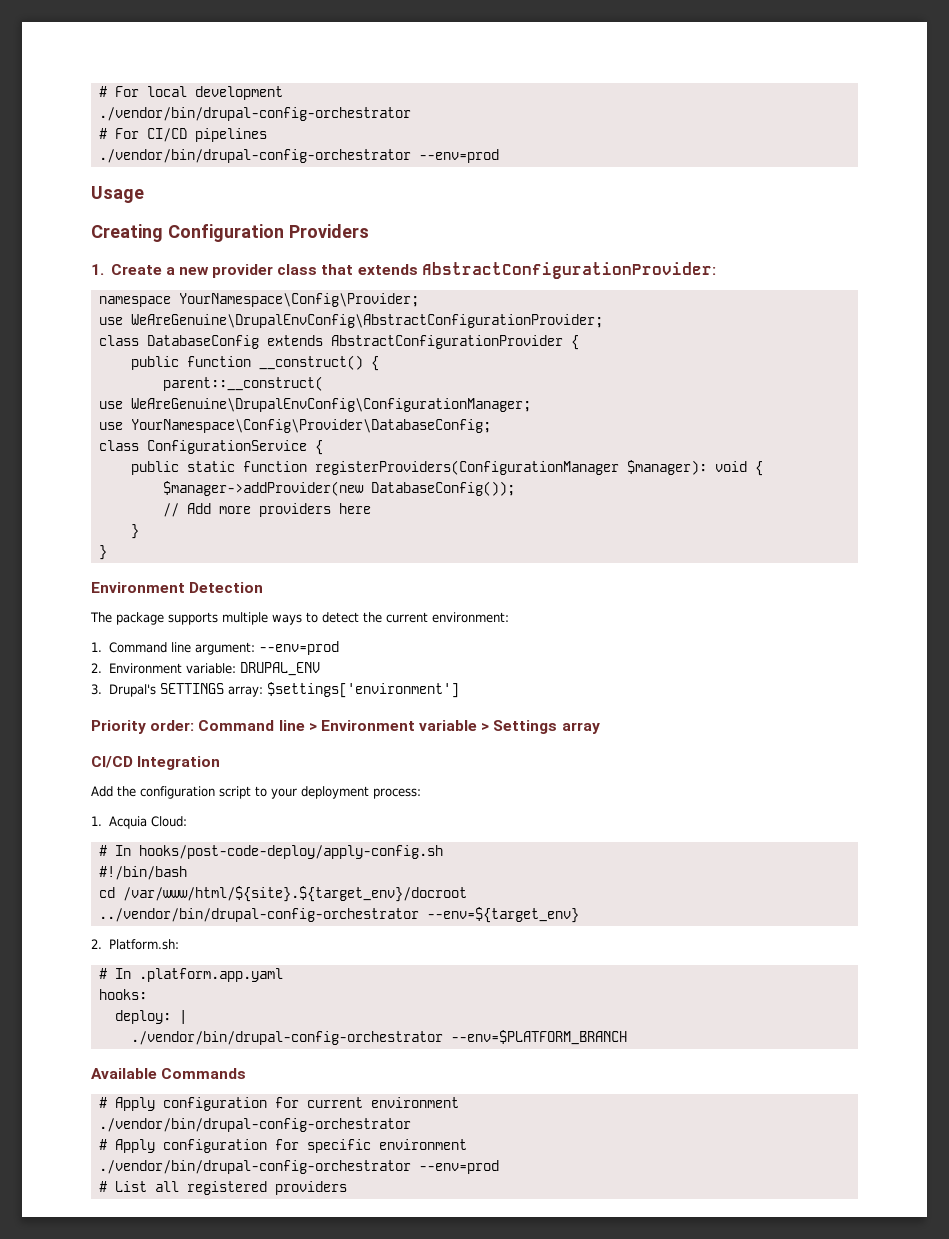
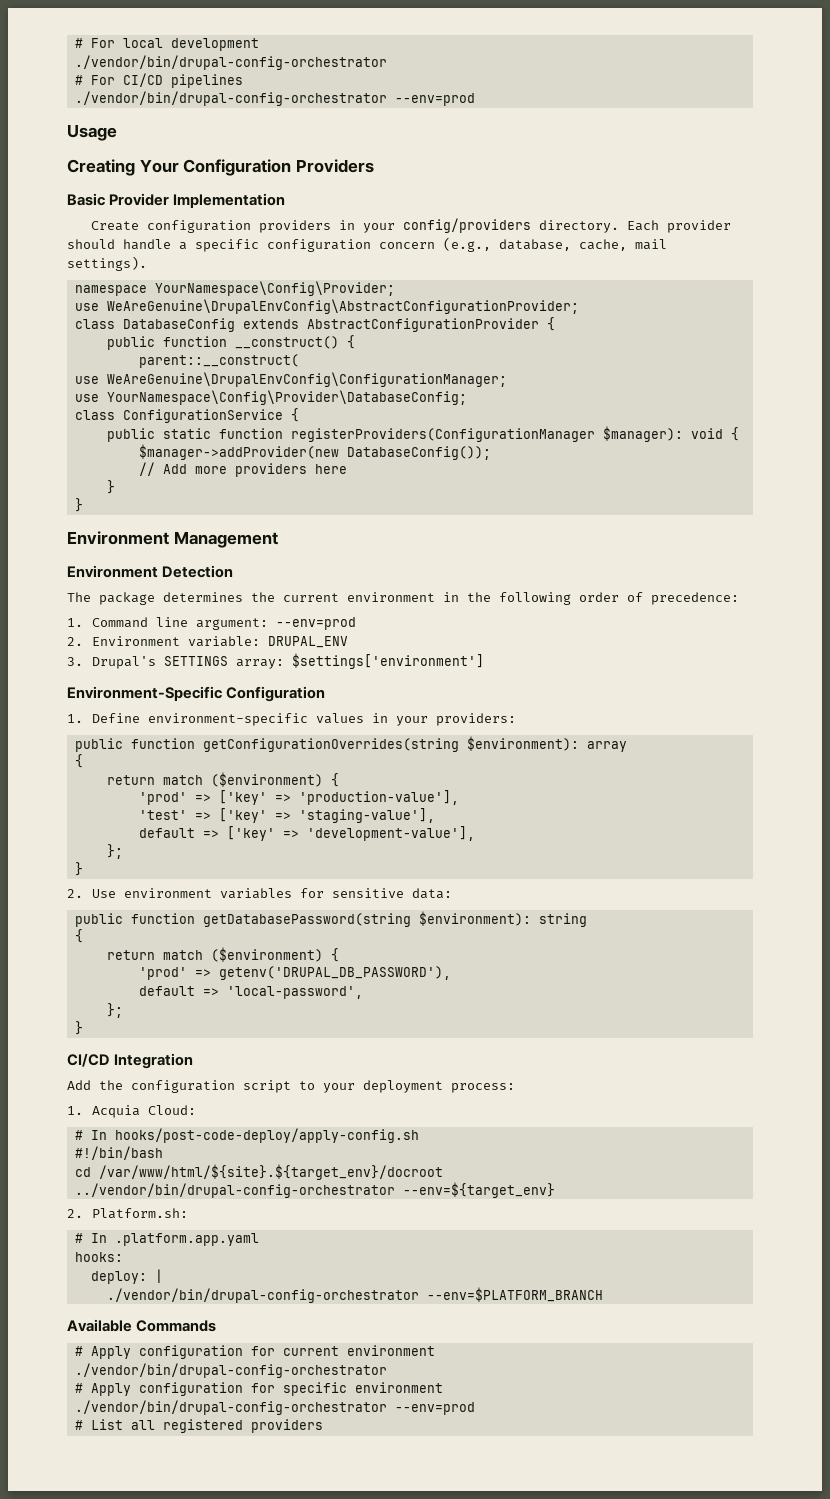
- Creating Configuration Providers
+ Creating Your Configuration Providers
- 1. Create a new provider class that extends AbstractConfigurationProvider:
+ Basic Provider Implementation
+ Create configuration providers in your config/providers directory. Each provider should handle a specific configuration concern (e.g., database, cache, mail settings).
+ Environment Management
- The package supports multiple ways to detect the current environment:
+ The package determines the current environment in the following order of precedence:
- Priority order: Command line > Environment variable > Settings array
+ Environment-Specific Configuration
+ 1. Define environment-specific values in your providers:
+ public function getConfigurationOverrides(string $environment): array
+ {
+ return match ($environment) {
+ 'prod' => ['key' => 'production-value'],
+ 'test' => ['key' => 'staging-value'],
+ default => ['key' => 'development-value'],
+ };
+ }
+ 2. Use environment variables for sensitive data:
+ public function getDatabasePassword(string $environment): string
+ {
+ return match ($environment) {
+ 'prod' => getenv('DRUPAL_DB_PASSWORD'),
+ default => 'local-password',
+ };
+ }

